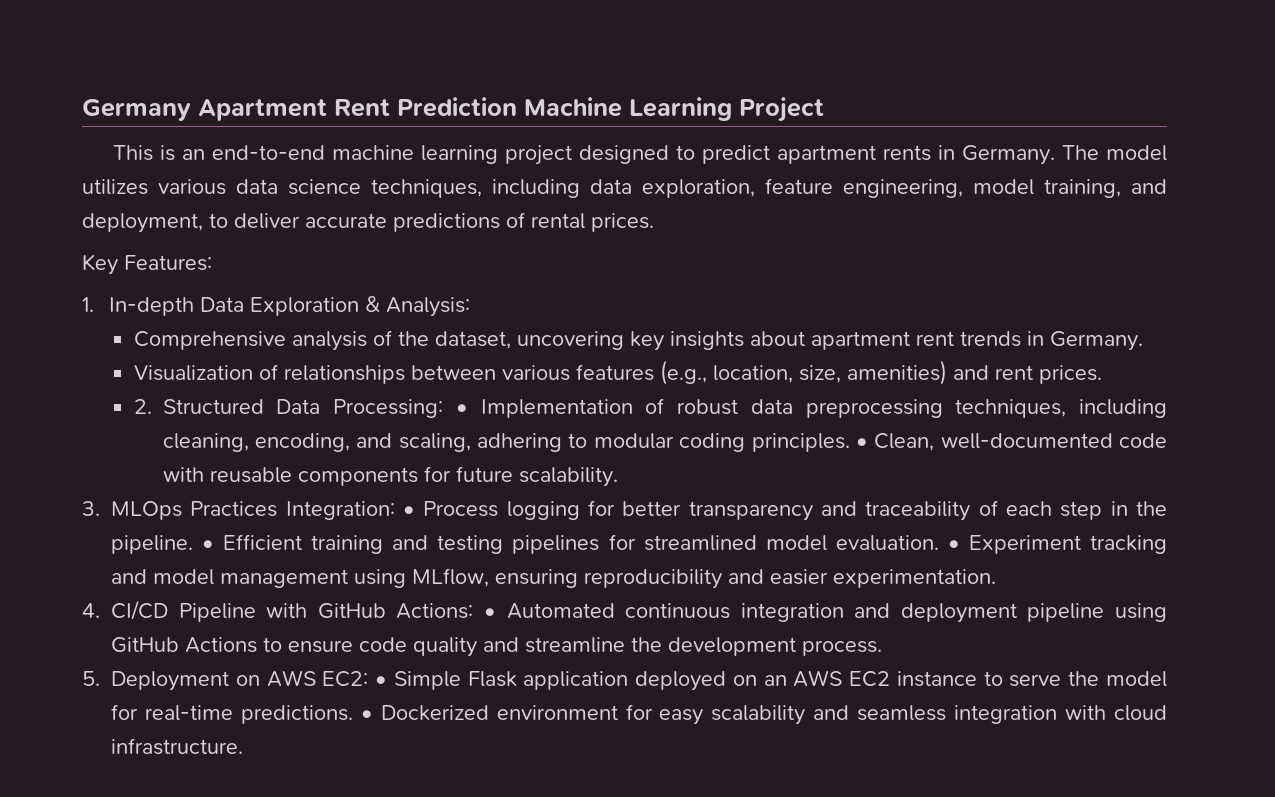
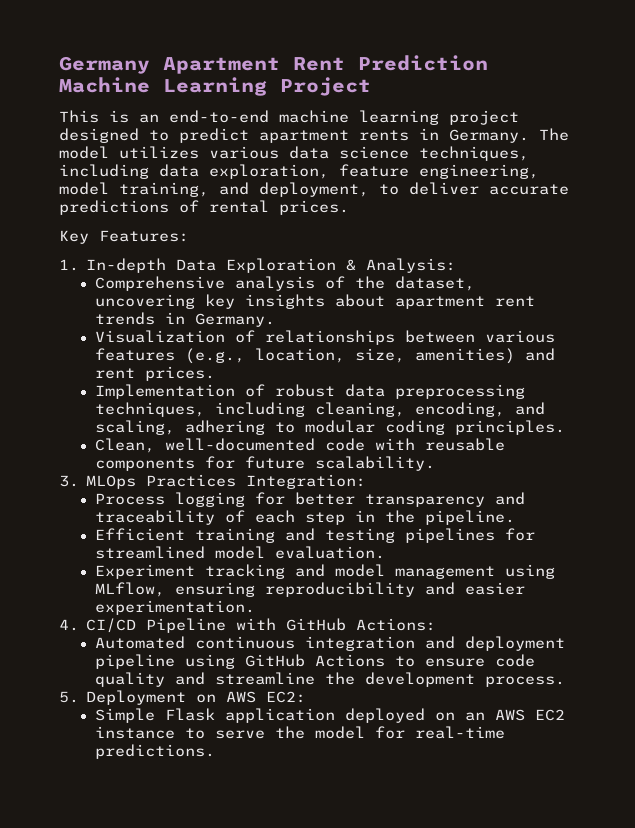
- 2. Structured Data Processing: • Implementation of robust data preprocessing techniques, including cleaning, encoding, and scaling, adhering to modular coding principles. • Clean, well-documented code with reusable components for future scalability.
+ Implementation of robust data preprocessing techniques, including cleaning, encoding, and scaling, adhering to modular coding principles.
+ Clean, well-documented code with reusable components for future scalability.
- 3. MLOps Practices Integration: • Process logging for better transparency and traceability of each step in the pipeline. • Efficient training and testing pipelines for streamlined model evaluation. • Experiment tracking and model management using MLflow, ensuring reproducibility and easier experimentation.
+ 3. MLOps Practices Integration:
+ Process logging for better transparency and traceability of each step in the pipeline.
+ Efficient training and testing pipelines for streamlined model evaluation.
+ Experiment tracking and model management using MLflow, ensuring reproducibility and easier experimentation.
- 4. CI/CD Pipeline with GitHub Actions: • Automated continuous integration and deployment pipeline using GitHub Actions to ensure code quality and streamline the development process.
+ 4. CI/CD Pipeline with GitHub Actions:
+ Automated continuous integration and deployment pipeline using GitHub Actions to ensure code quality and streamline the development process.
- 5. Deployment on AWS EC2: • Simple Flask application deployed on an AWS EC2 instance to serve the model for real-time predictions. • Dockerized environment for easy scalability and seamless integration with cloud infrastructure.
+ 5. Deployment on AWS EC2:
+ Simple Flask application deployed on an AWS EC2 instance to serve the model for real-time predictions.

